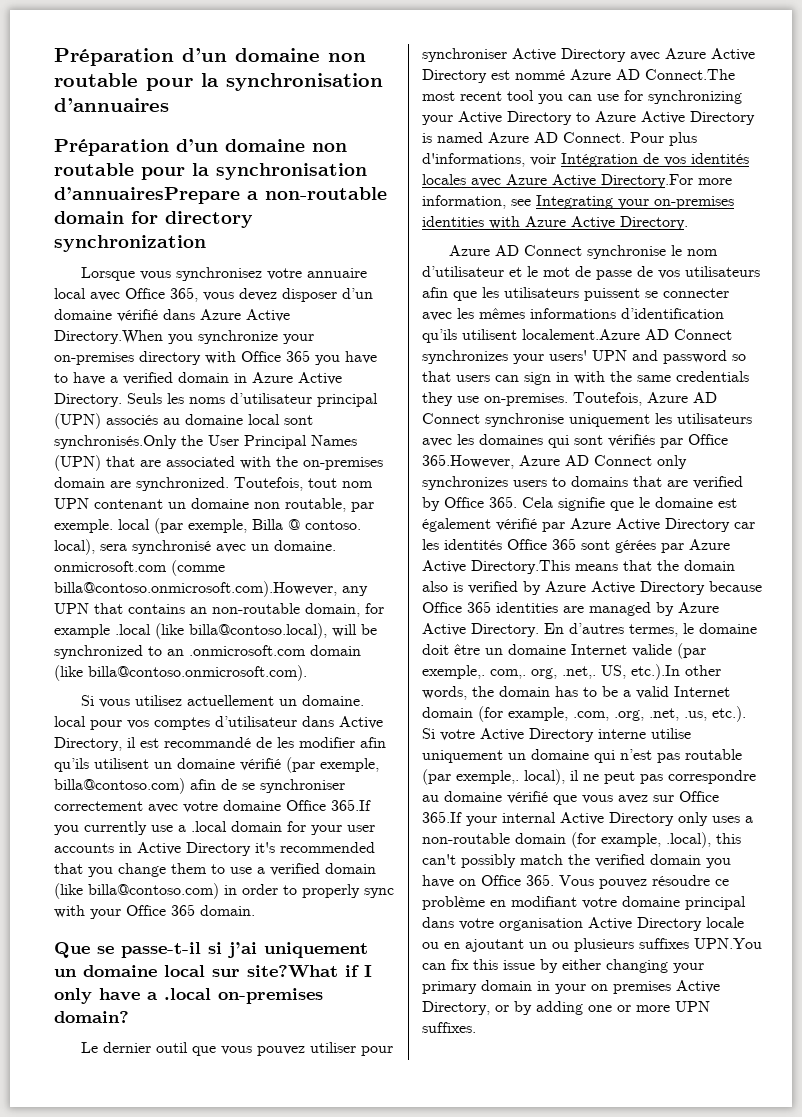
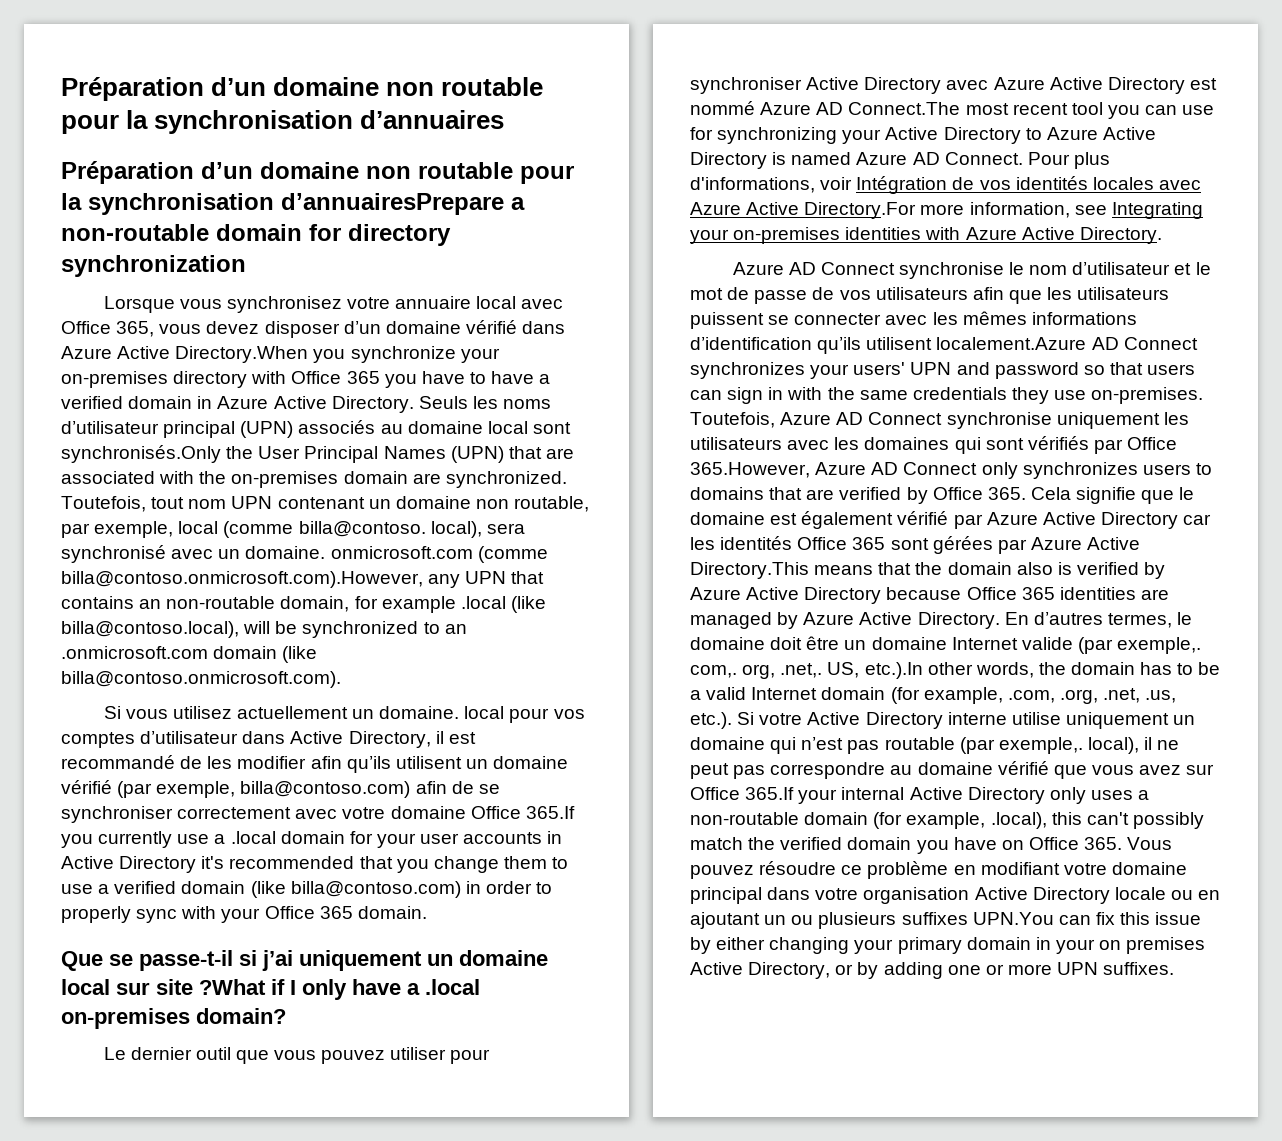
- Toutefois, tout nom UPN contenant un domaine non routable, par exemple. local (par exemple, Billa @ contoso. local), sera synchronisé avec un domaine. onmicrosoft.com (comme billa@contoso.onmicrosoft.com).However, any UPN that contains an non-routable domain, for example .local (like billa@contoso.local), will be synchronized to an .onmicrosoft.com domain (like billa@contoso.onmicrosoft.com).
+ Toutefois, tout nom UPN contenant un domaine non routable, par exemple, local (comme billa@contoso. local), sera synchronisé avec un domaine. onmicrosoft.com (comme billa@contoso.onmicrosoft.com).However, any UPN that contains an non-routable domain, for example .local (like billa@contoso.local), will be synchronized to an .onmicrosoft.com domain (like billa@contoso.onmicrosoft.com).
- Que se passe-t-il si j’ai uniquement un domaine local sur site?What if I only have a .local on-premises domain?
+ Que se passe-t-il si j’ai uniquement un domaine local sur site ?What if I only have a .local on-premises domain?

